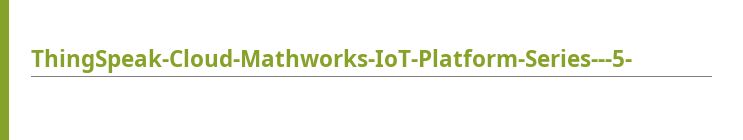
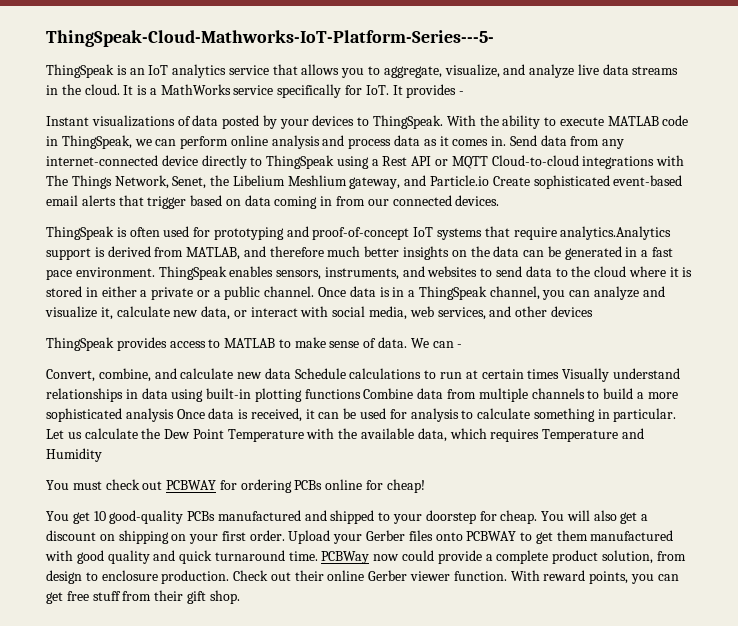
+ ThingSpeak is an IoT analytics service that allows you to aggregate, visualize, and analyze live data streams in the cloud. It is a MathWorks service specifically for IoT. It provides -
+ Instant visualizations of data posted by your devices to ThingSpeak. With the ability to execute MATLAB code in ThingSpeak, we can perform online analysis and process data as it comes in. Send data from any internet-connected device directly to ThingSpeak using a Rest API or MQTT Cloud-to-cloud integrations with The Things Network, Senet, the Libelium Meshlium gateway, and Particle.io Create sophisticated event-based email alerts that trigger based on data coming in from our connected devices.
+ ThingSpeak is often used for prototyping and proof-of-concept IoT systems that require analytics.Analytics support is derived from MATLAB, and therefore much better insights on the data can be generated in a fast pace environment. ThingSpeak enables sensors, instruments, and websites to send data to the cloud where it is stored in either a private or a public channel. Once data is in a ThingSpeak channel, you can analyze and visualize it, calculate new data, or interact with social media, web services, and other devices
+ ThingSpeak provides access to MATLAB to make sense of data. We can -
+ Convert, combine, and calculate new data Schedule calculations to run at certain times Visually understand relationships in data using built-in plotting functions Combine data from multiple channels to build a more sophisticated analysis Once data is received, it can be used for analysis to calculate something in particular. Let us calculate the Dew Point Temperature with the available data, which requires Temperature and Humidity
+ You must check out PCBWAY for ordering PCBs online for cheap!
+ You get 10 good-quality PCBs manufactured and shipped to your doorstep for cheap. You will also get a discount on shipping on your first order. Upload your Gerber files onto PCBWAY to get them manufactured with good quality and quick turnaround time. PCBWay now could provide a complete product solution, from design to enclosure production. Check out their online Gerber viewer function. With reward points, you can get free stuff from their gift shop.

